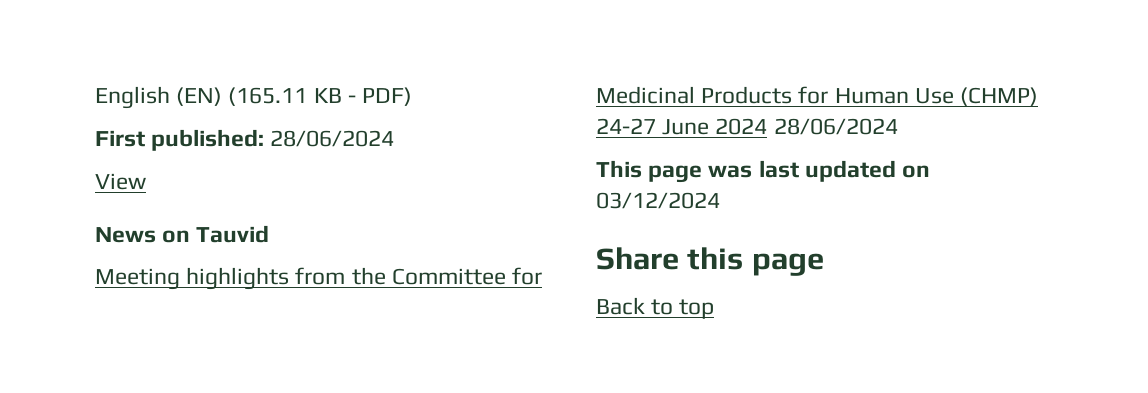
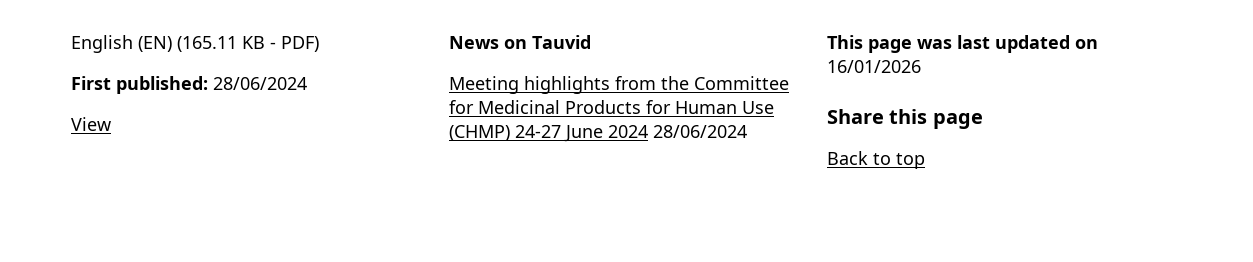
- This page was last updated on 03/12/2024
+ This page was last updated on 16/01/2026

